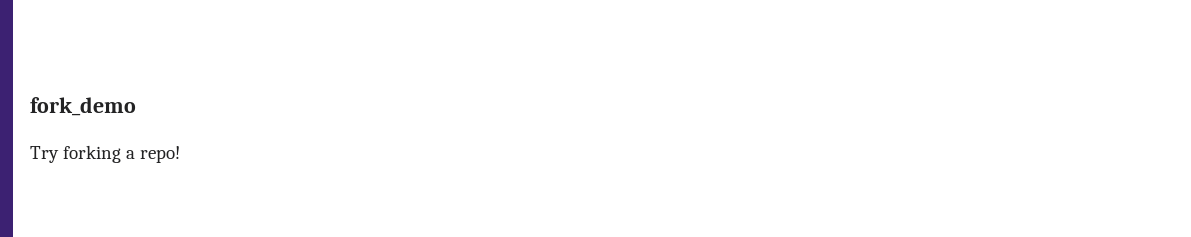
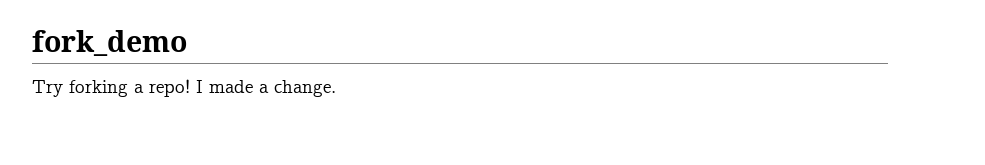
+ I made a change.

